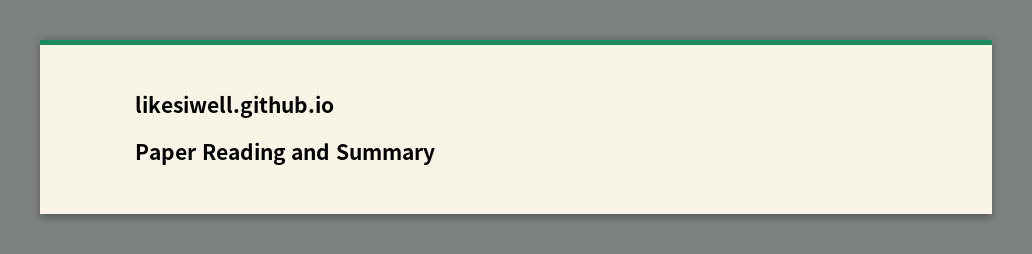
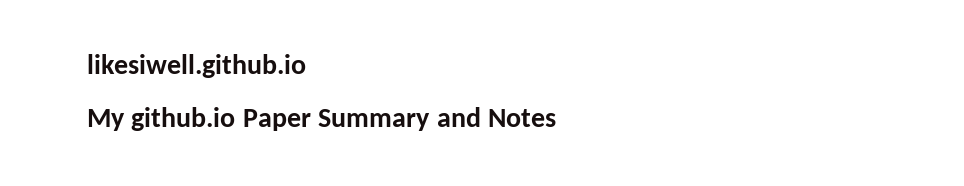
- Paper Reading and Summary
+ My github.io Paper Summary and Notes

